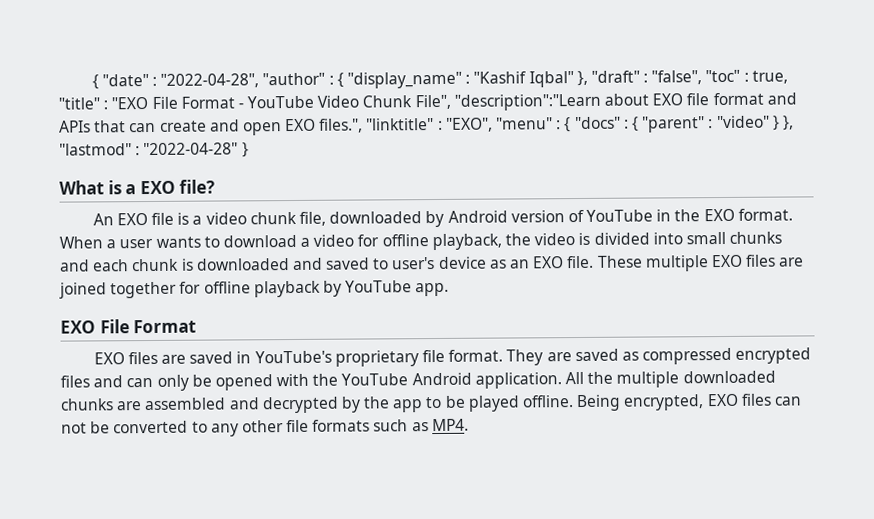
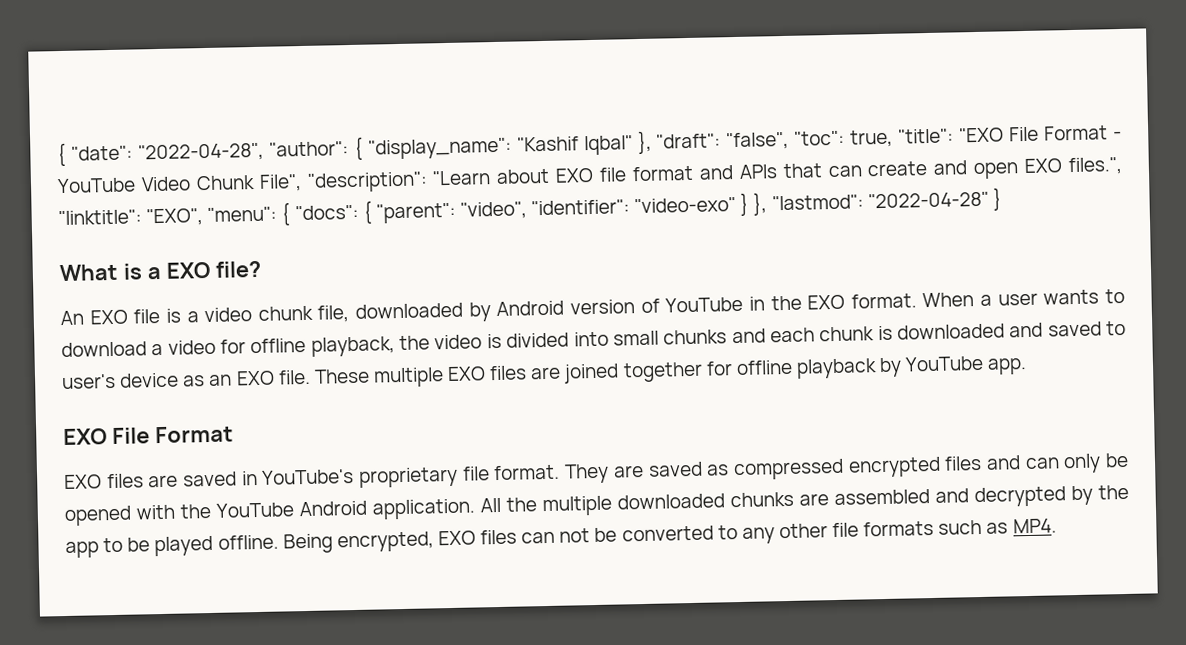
- { "date" : "2022-04-28", "author" : { "display_name" : "Kashif Iqbal" }, "draft" : "false", "toc" : true, "title" : "EXO File Format - YouTube Video Chunk File", "description":"Learn about EXO file format and APIs that can create and open EXO files.", "linktitle" : "EXO", "menu" : { "docs" : { "parent" : "video" } }, "lastmod" : "2022-04-28" }
+ { "date": "2022-04-28", "author": { "display_name": "Kashif Iqbal" }, "draft": "false", "toc": true, "title": "EXO File Format - YouTube Video Chunk File", "description": "Learn about EXO file format and APIs that can create and open EXO files.", "linktitle": "EXO", "menu": { "docs": { "parent": "video", "identifier": "video-exo" } }, "lastmod": "2022-04-28" }

